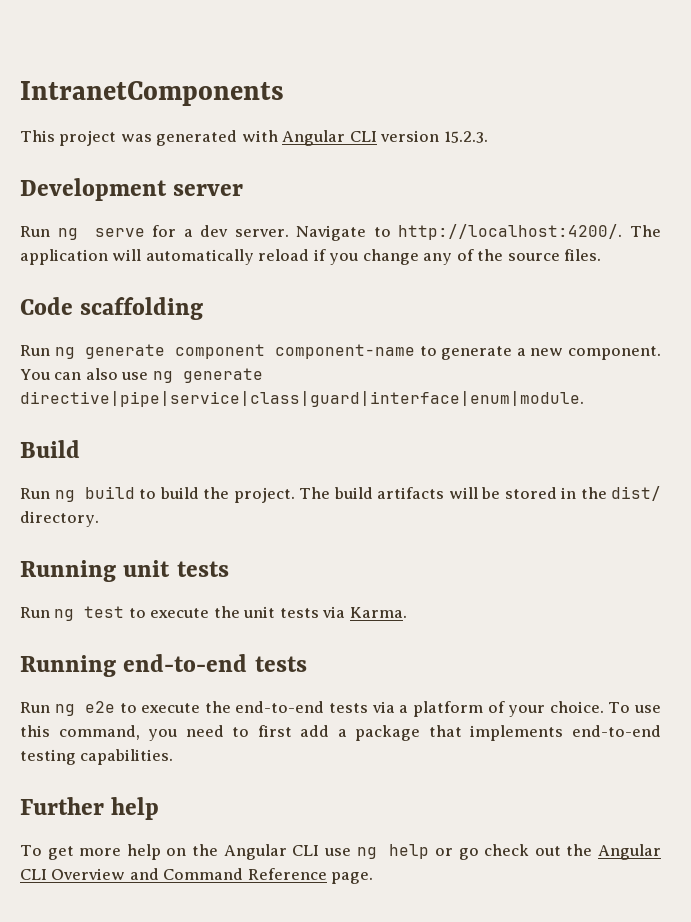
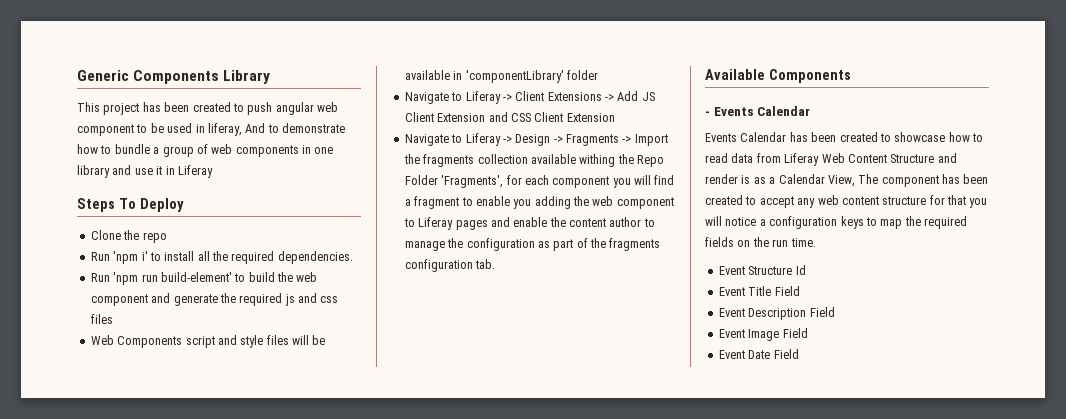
- IntranetComponents
+ Generic Components Library
- This project was generated with Angular CLI version 15.2.3.
- Development server
- Run ng serve for a dev server. Navigate to http://localhost:4200/. The application will automatically reload if you change any of the source files.
- Code scaffolding
- Run ng generate component component-name to generate a new component. You can also use ng generate directive|pipe|service|class|guard|interface|enum|module.
- Build
- Run ng build to build the project. The build artifacts will be stored in the dist/ directory.
- Running unit tests
- Run ng test to execute the unit tests via Karma.
- Running end-to-end tests
- Run ng e2e to execute the end-to-end tests via a platform of your choice. To use this command, you need to first add a package that implements end-to-end testing capabilities.
- Further help
- To get more help on the Angular CLI use ng help or go check out the Angular CLI Overview and Command Reference page.
+ This project has been created to push angular web component to be used in liferay, And to demonstrate how to bundle a group of web components in one library and use it in Liferay
+ Steps To Deploy
+ Clone the repo
+ Run 'npm i' to install all the required dependencies.
+ Run 'npm run build-element' to build the web component and generate the required js and css files
+ Web Components script and style files will be available in 'componentLibrary' folder
+ Navigate to Liferay -> Client Extensions -> Add JS Client Extension and CSS Client Extension
+ Navigate to Liferay -> Design -> Fragments -> Import the fragments collection available withing the Repo Folder 'Fragments', for each component you will find a fragment to enable you adding the web component to Liferay pages and enable the content author to manage the configuration as part of the fragments configuration tab.
+ Available Components
+ - Events Calendar
+ Events Calendar has been created to showcase how to read data from Liferay Web Content Structure and render is as a Calendar View, The component has been created to accept any web content structure for that you will notice a configuration keys to map the required fields on the run time.
+ Event Structure Id
+ Event Title Field
+ Event Description Field
+ Event Image Field
+ Event Date Field

